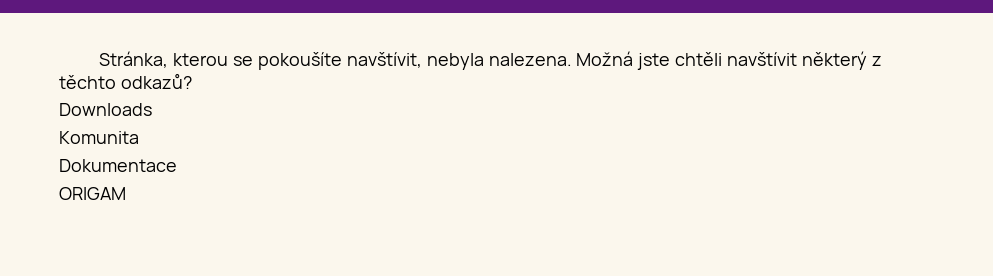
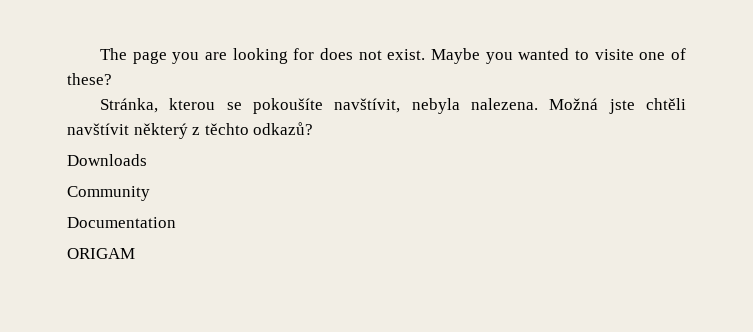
+ The page you are looking for does not exist. Maybe you wanted to visite one of these?
- Komunita
- Dokumentace
+ Community
+ Documentation

